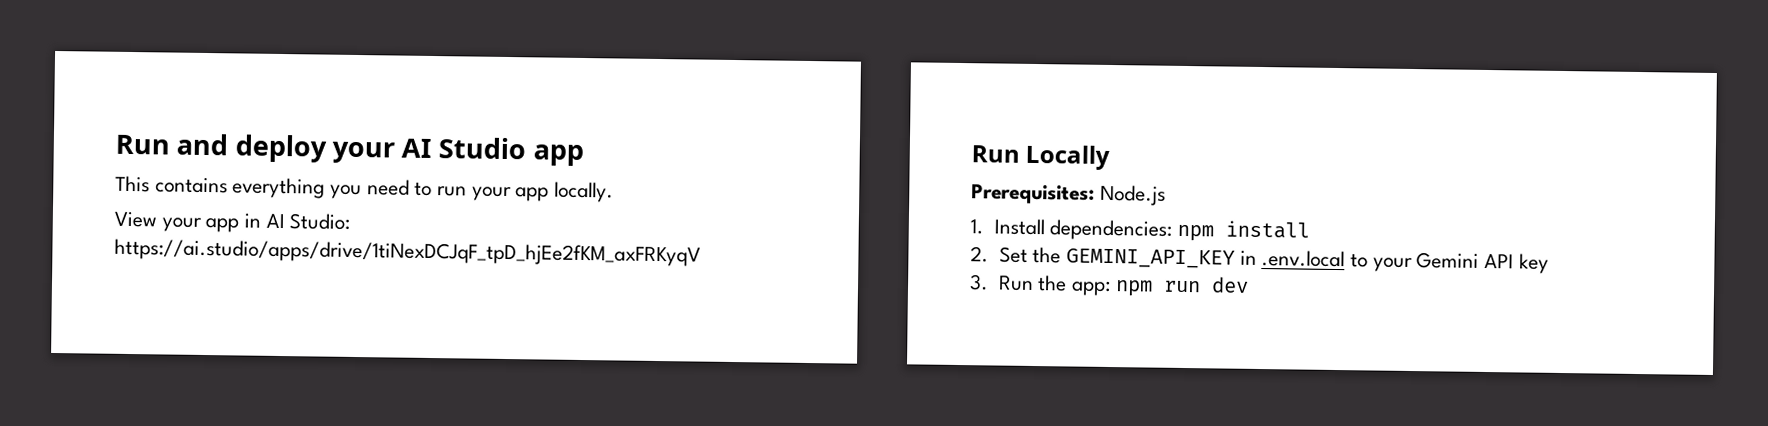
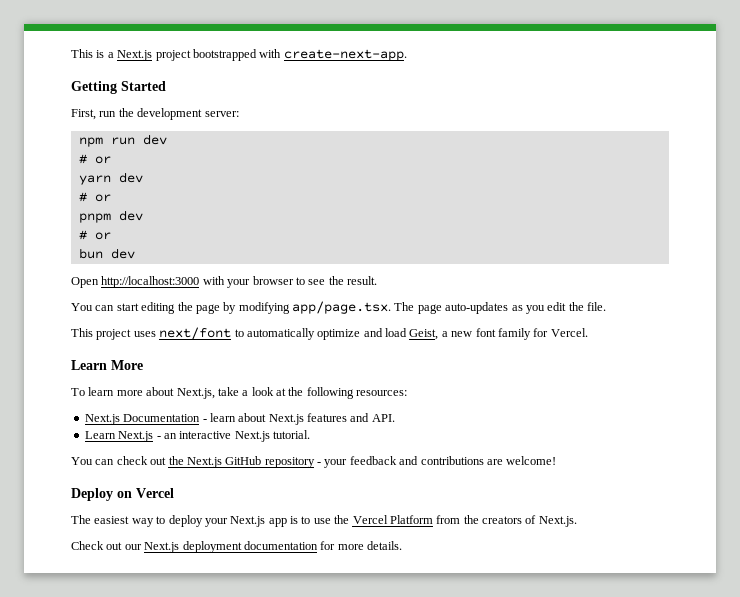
- Run and deploy your AI Studio app
- This contains everything you need to run your app locally.
- View your app in AI Studio: https://ai.studio/apps/drive/1tiNexDCJqF_tpD_hjEe2fKM_axFRKyqV
- Run Locally
- Prerequisites: Node.js
- 1. Install dependencies: npm install
- 2. Set the GEMINI_API_KEY in .env.local to your Gemini API key
- 3. Run the app: npm run dev
+ This is a Next.js project bootstrapped with create-next-app.
+ Getting Started
+ First, run the development server:
+ npm run dev
+ # or
+ yarn dev
+ # or
+ pnpm dev
+ # or
+ bun dev
+ Open http://localhost:3000 with your browser to see the result.
+ You can start editing the page by modifying app/page.tsx. The page auto-updates as you edit the file.
+ This project uses next/font to automatically optimize and load Geist, a new font family for Vercel.
+ Learn More
+ To learn more about Next.js, take a look at the following resources:
+ Next.js Documentation - learn about Next.js features and API.
+ Learn Next.js - an interactive Next.js tutorial.
+ You can check out the Next.js GitHub repository - your feedback and contributions are welcome!
+ Deploy on Vercel
+ The easiest way to deploy your Next.js app is to use the Vercel Platform from the creators of Next.js.
+ Check out our Next.js deployment documentation for more details.

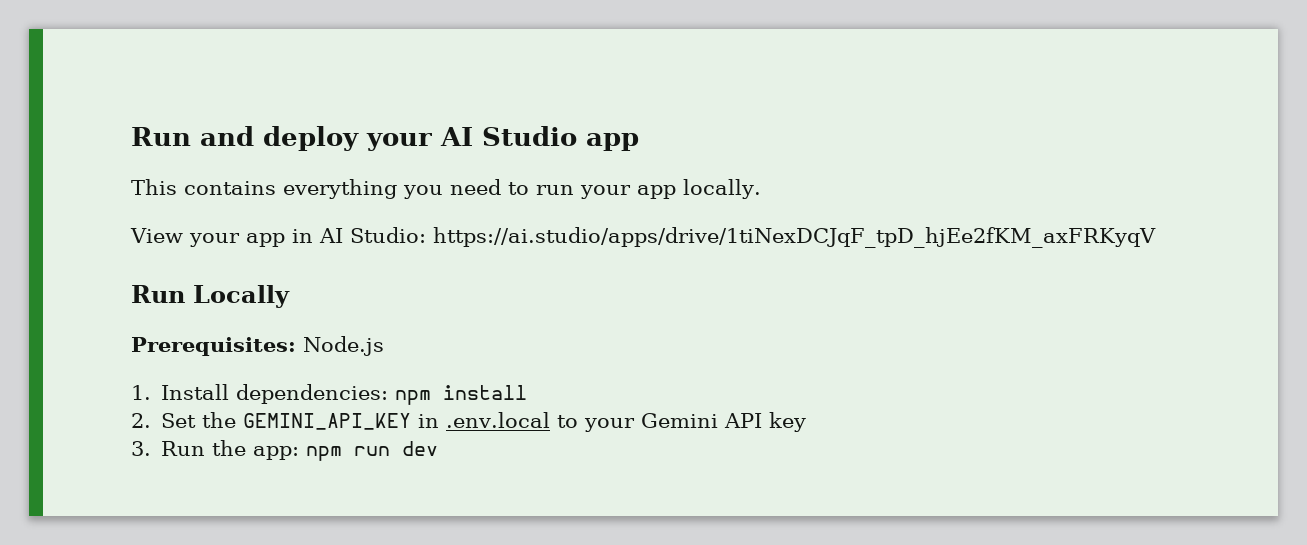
- This is a Next.js project bootstrapped with create-next-app.
- Getting Started
- First, run the development server:
- npm run dev
- # or
- yarn dev
- # or
- pnpm dev
- # or
- bun dev
- Open http://localhost:3000 with your browser to see the result.
- You can start editing the page by modifying app/page.tsx. The page auto-updates as you edit the file.
- This project uses next/font to automatically optimize and load Geist, a new font family for Vercel.
- Learn More
- To learn more about Next.js, take a look at the following resources:
- Next.js Documentation - learn about Next.js features and API.
- Learn Next.js - an interactive Next.js tutorial.
- You can check out the Next.js GitHub repository - your feedback and contributions are welcome!
- Deploy on Vercel
- The easiest way to deploy your Next.js app is to use the Vercel Platform from the creators of Next.js.
- Check out our Next.js deployment documentation for more details.
+ Run and deploy your AI Studio app
+ This contains everything you need to run your app locally.
+ View your app in AI Studio: https://ai.studio/apps/drive/1tiNexDCJqF_tpD_hjEe2fKM_axFRKyqV
+ Run Locally
+ Prerequisites: Node.js
+ 1. Install dependencies: npm install
+ 2. Set the GEMINI_API_KEY in .env.local to your Gemini API key
+ 3. Run the app: npm run dev

